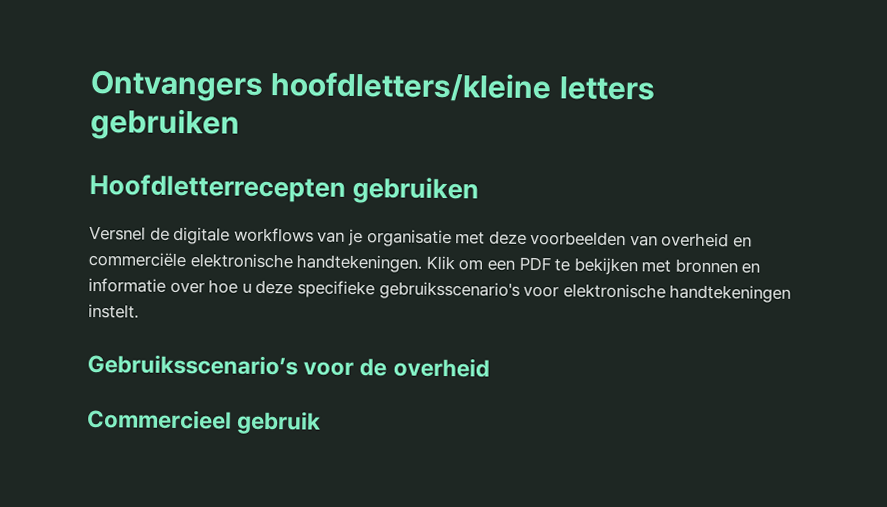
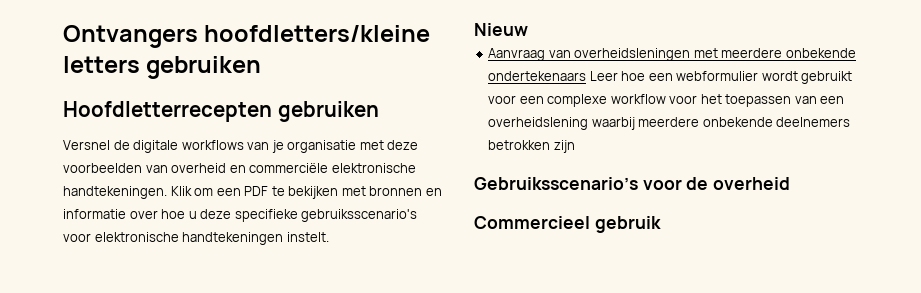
+ Nieuw
+ Aanvraag van overheidsleningen met meerdere onbekende ondertekenaars Leer hoe een webformulier wordt gebruikt voor een complexe workflow voor het toepassen van een overheidslening waarbij meerdere onbekende deelnemers betrokken zijn

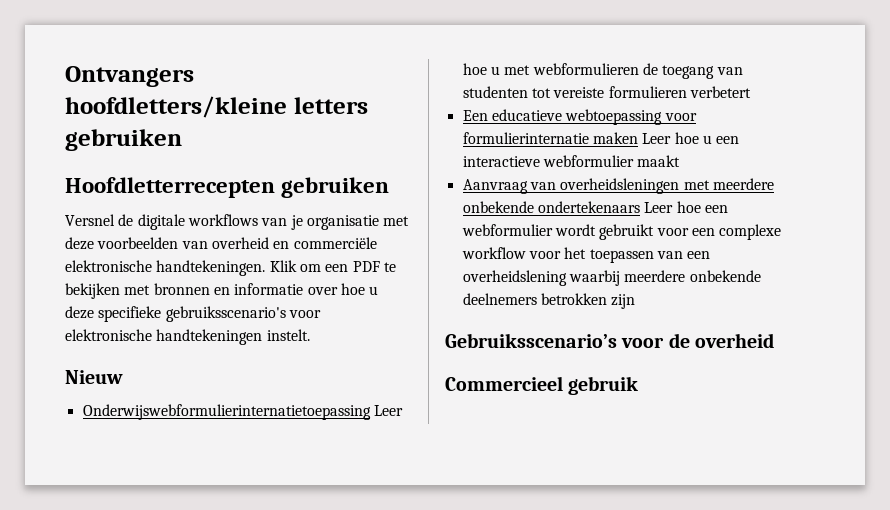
+ Onderwijswebformulierinternatietoepassing Leer hoe u met webformulieren de toegang van studenten tot vereiste formulieren verbetert
+ Een educatieve webtoepassing voor formulierinternatie maken Leer hoe u een interactieve webformulier maakt

